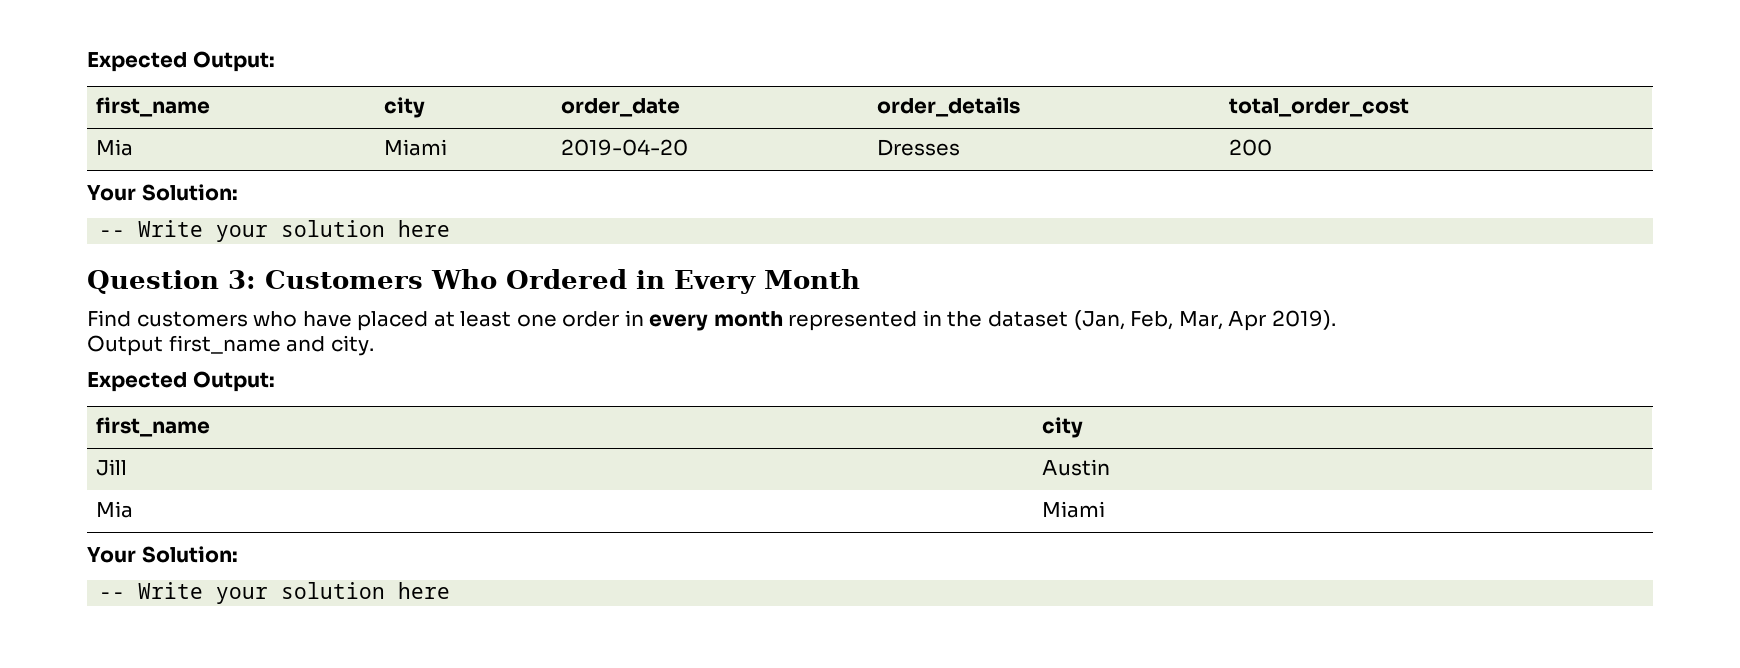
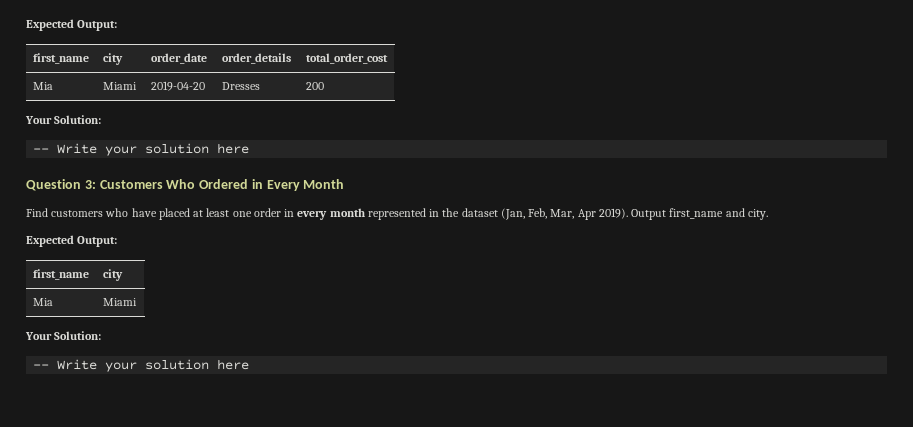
- Find customers who have placed at least one order in every month represented in the dataset (Jan, Feb, Mar, Apr 2019).
- Output first_name and city.
+ Find customers who have placed at least one order in every month represented in the dataset (Jan, Feb, Mar, Apr 2019). Output first_name and city.
- Jill | Austin

